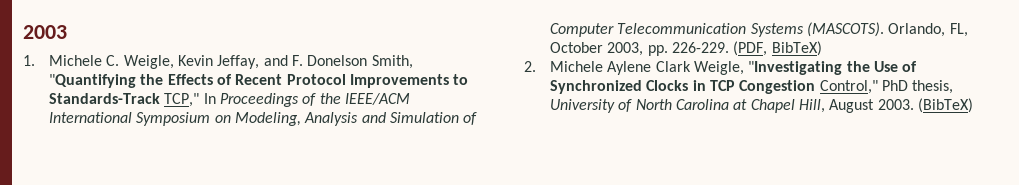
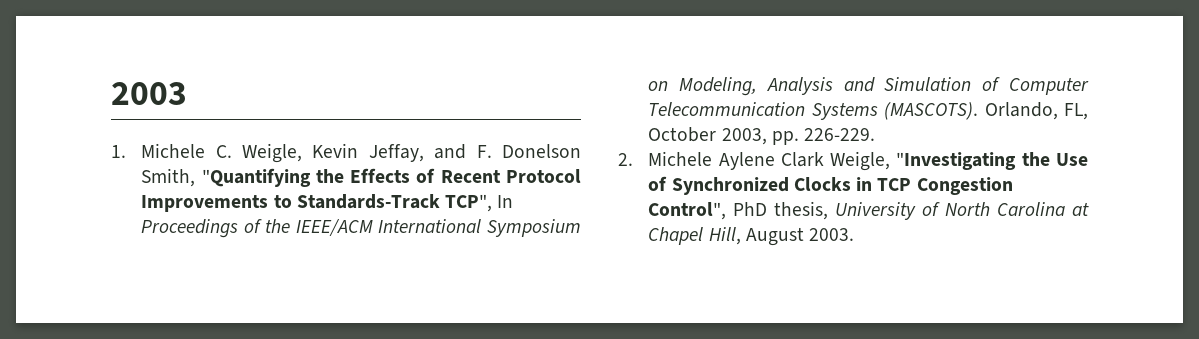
- 1. Michele C. Weigle, Kevin Jeffay, and F. Donelson Smith, "Quantifying the Effects of Recent Protocol Improvements to Standards-Track TCP," In Proceedings of the IEEE/ACM International Symposium on Modeling, Analysis and Simulation of Computer Telecommunication Systems (MASCOTS).
+ 1. Michele C. Weigle, Kevin Jeffay, and F. Donelson Smith, "Quantifying the Effects of Recent Protocol Improvements to Standards-Track TCP", In Proceedings of the IEEE/ACM International Symposium on Modeling, Analysis and Simulation of Computer Telecommunication Systems (MASCOTS).
- (PDF, BibTeX)
- 2. Michele Aylene Clark Weigle, "Investigating the Use of Synchronized Clocks in TCP Congestion Control," PhD thesis, University of North Carolina at Chapel Hill, August 2003. (BibTeX)
+ 2. Michele Aylene Clark Weigle, "Investigating the Use of Synchronized Clocks in TCP Congestion Control", PhD thesis, University of North Carolina at Chapel Hill, August 2003.

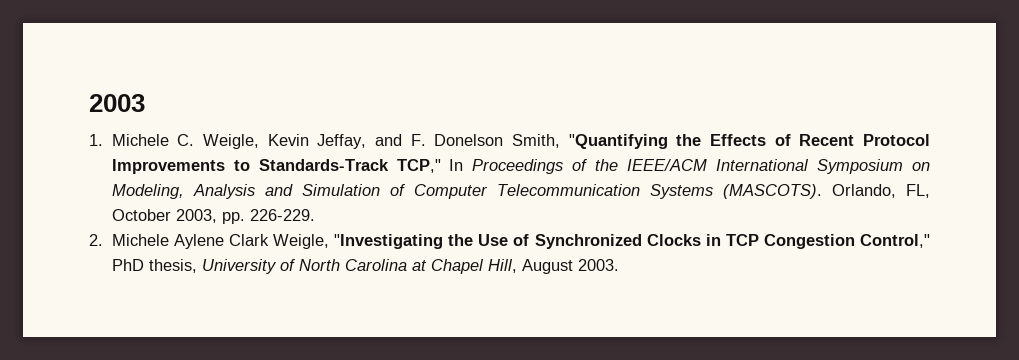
- 1. Michele C. Weigle, Kevin Jeffay, and F. Donelson Smith, "Quantifying the Effects of Recent Protocol Improvements to Standards-Track TCP", In Proceedings of the IEEE/ACM International Symposium on Modeling, Analysis and Simulation of Computer Telecommunication Systems (MASCOTS).
+ 1. Michele C. Weigle, Kevin Jeffay, and F. Donelson Smith, "Quantifying the Effects of Recent Protocol Improvements to Standards-Track TCP," In Proceedings of the IEEE/ACM International Symposium on Modeling, Analysis and Simulation of Computer Telecommunication Systems (MASCOTS).
- 2. Michele Aylene Clark Weigle, "Investigating the Use of Synchronized Clocks in TCP Congestion Control", PhD thesis, University of North Carolina at Chapel Hill, August 2003.
+ 2. Michele Aylene Clark Weigle, "Investigating the Use of Synchronized Clocks in TCP Congestion Control," PhD thesis, University of North Carolina at Chapel Hill, August 2003.

